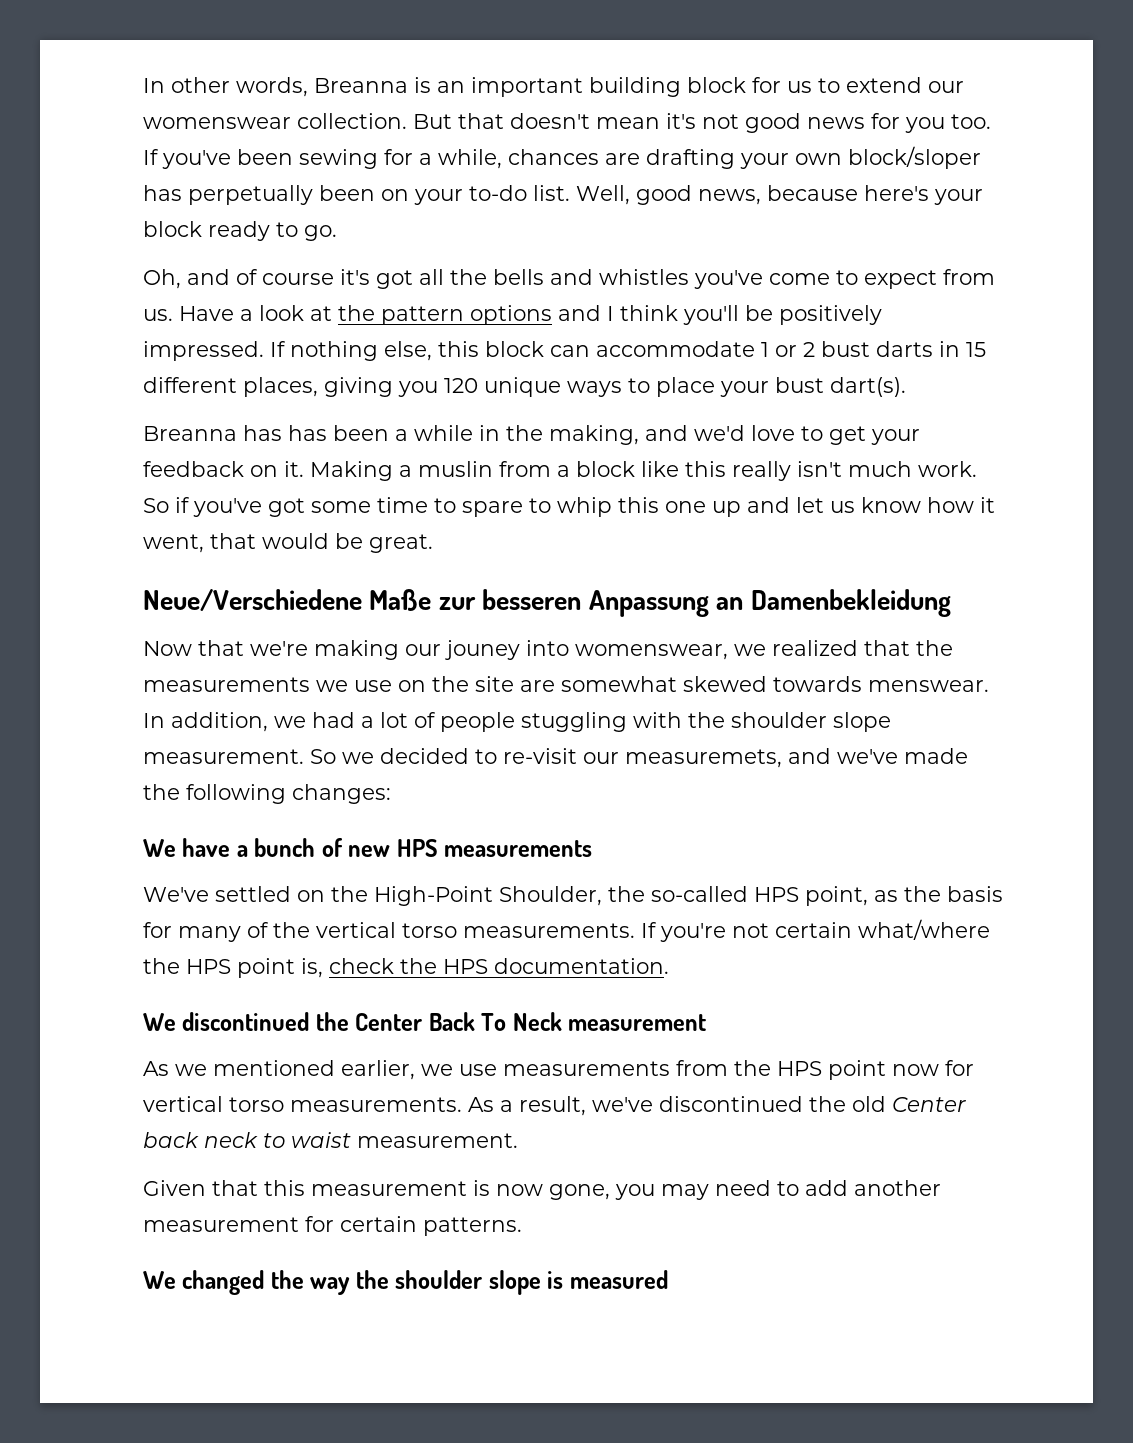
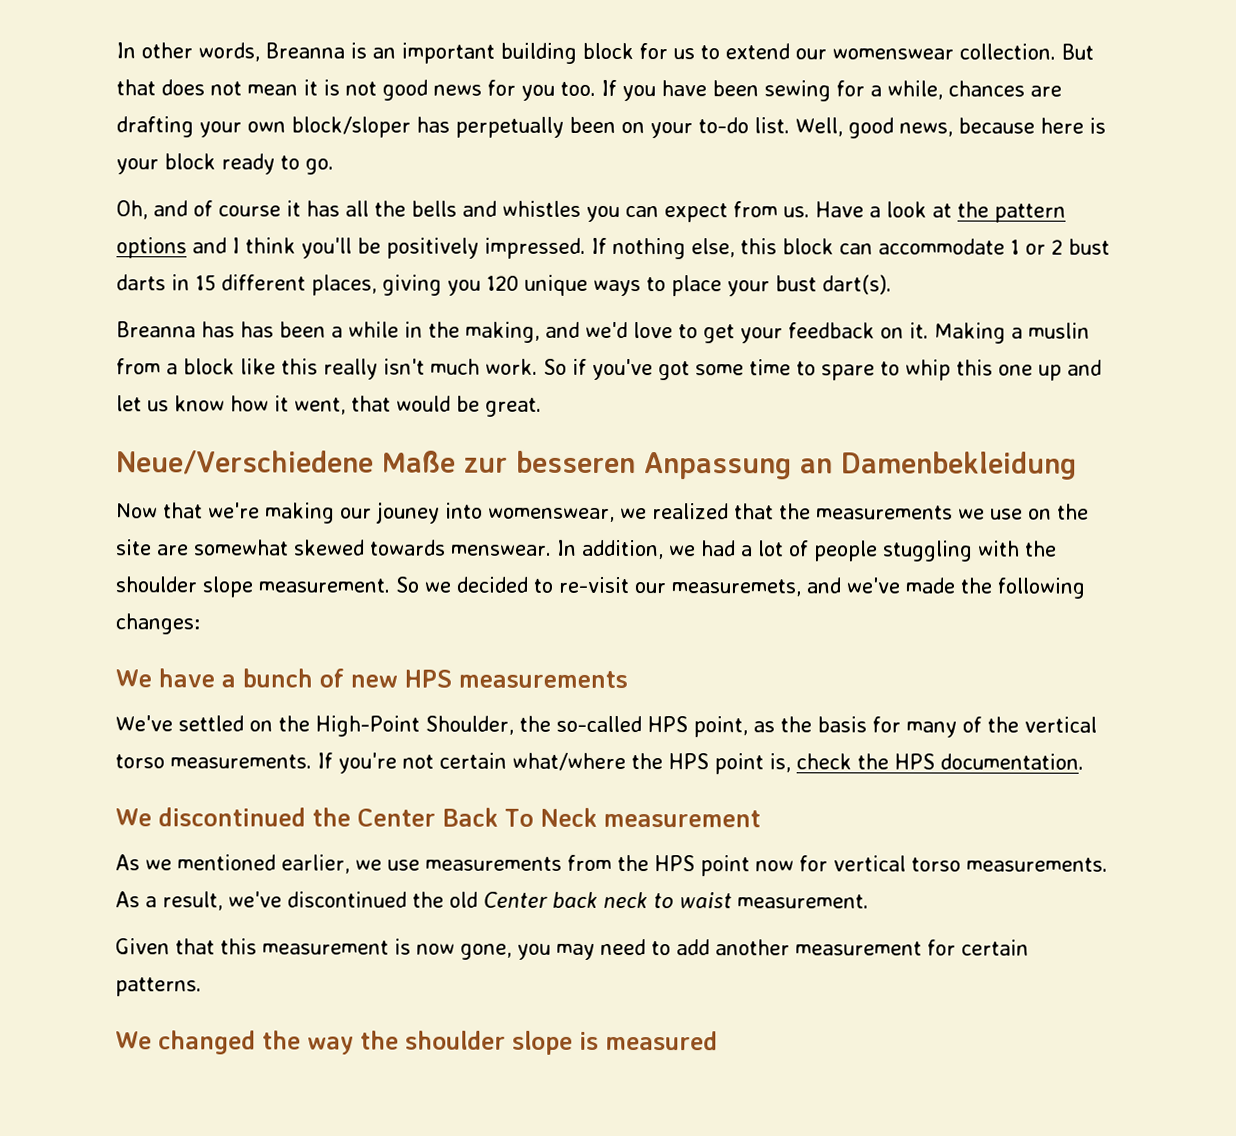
- But that doesn't mean it's not good news for you too.
+ But that does not mean it is not good news for you too.
- If you've been sewing for a while, chances are drafting your own block/sloper has perpetually been on your to-do list.
+ If you have been sewing for a while, chances are drafting your own block/sloper has perpetually been on your to-do list.
- Well, good news, because here's your block ready to go.
+ Well, good news, because here is your block ready to go.
- Oh, and of course it's got all the bells and whistles you've come to expect from us.
+ Oh, and of course it has all the bells and whistles you can expect from us.

